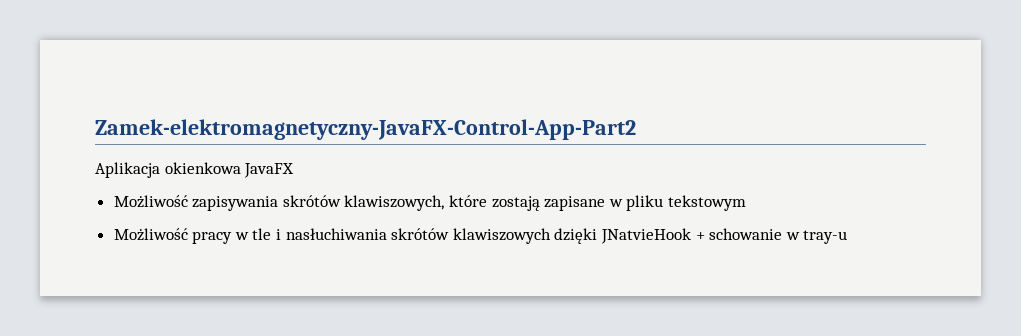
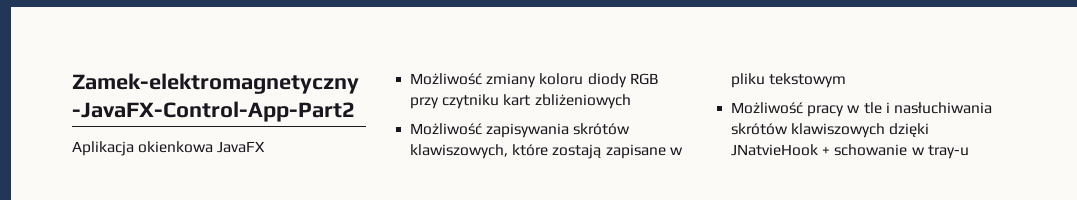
+ Możliwość zmiany koloru diody RGB przy czytniku kart zbliżeniowych

